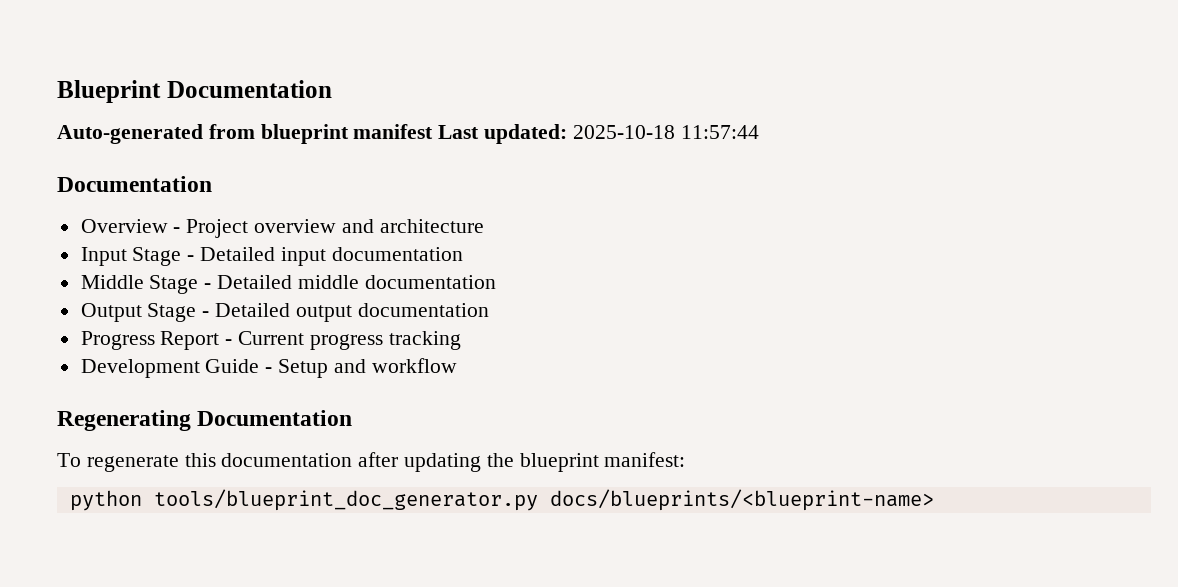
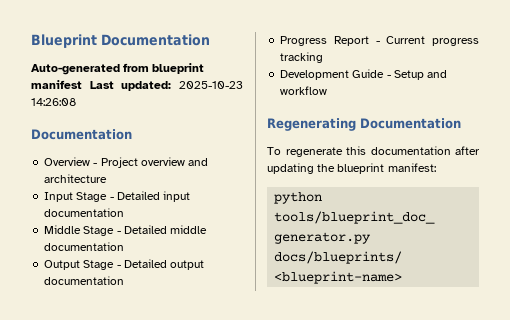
- Auto-generated from blueprint manifest Last updated: 2025-10-18 11:57:44
+ Auto-generated from blueprint manifest Last updated: 2025-10-23 14:26:08

